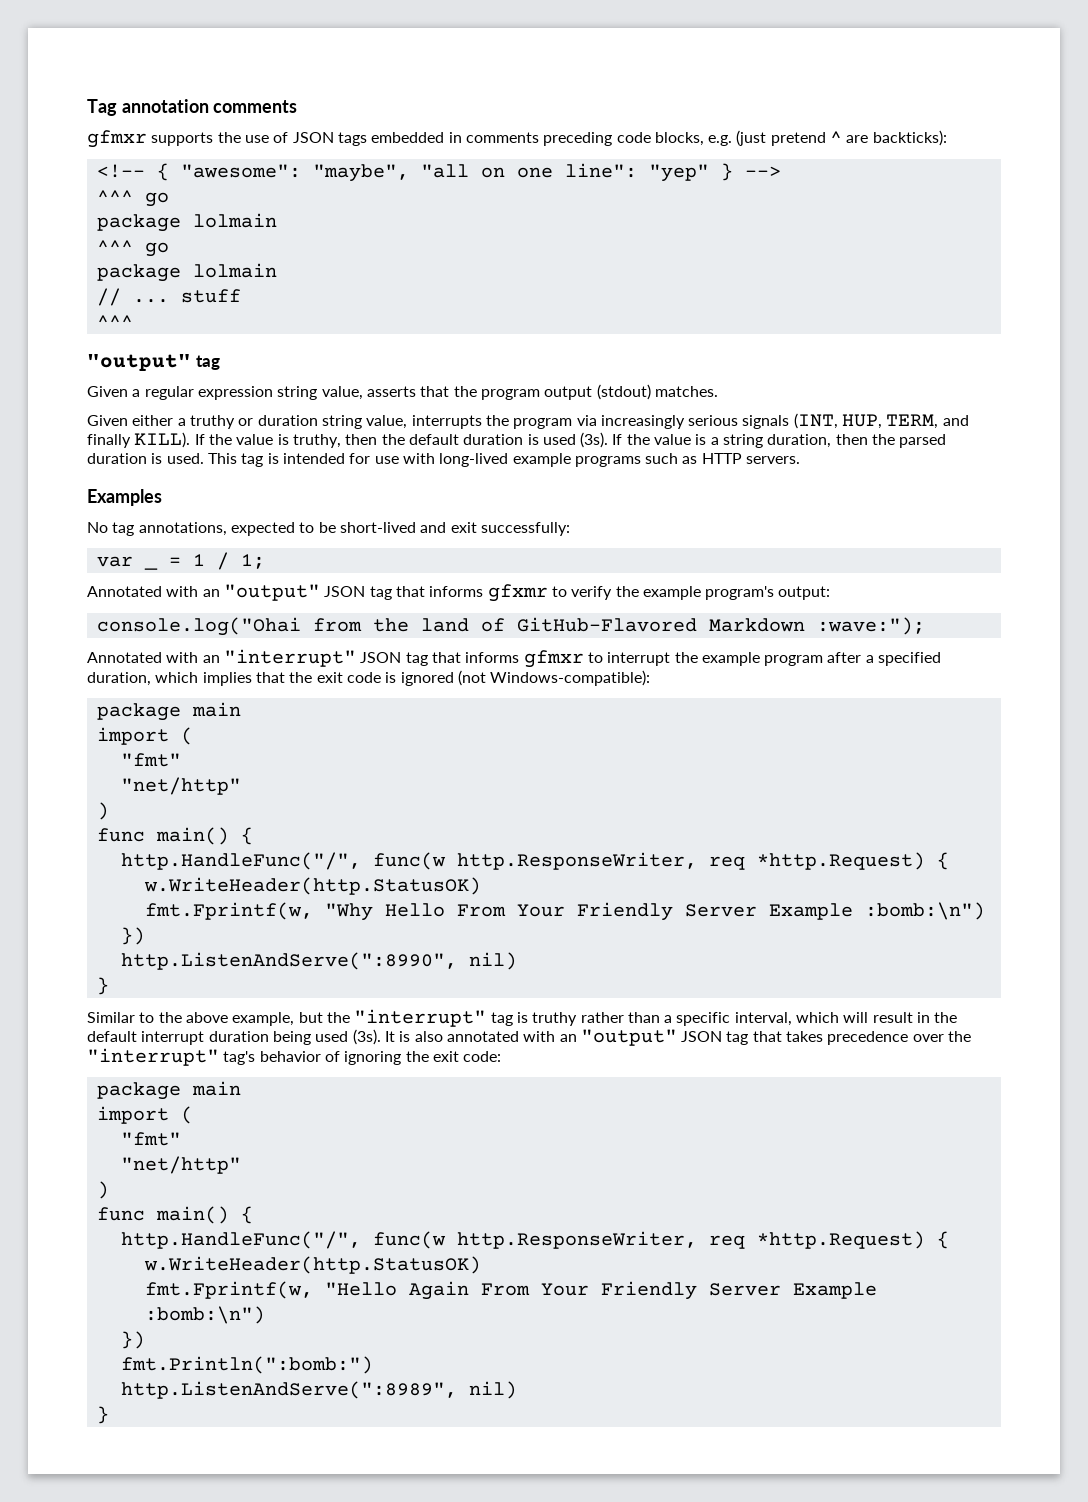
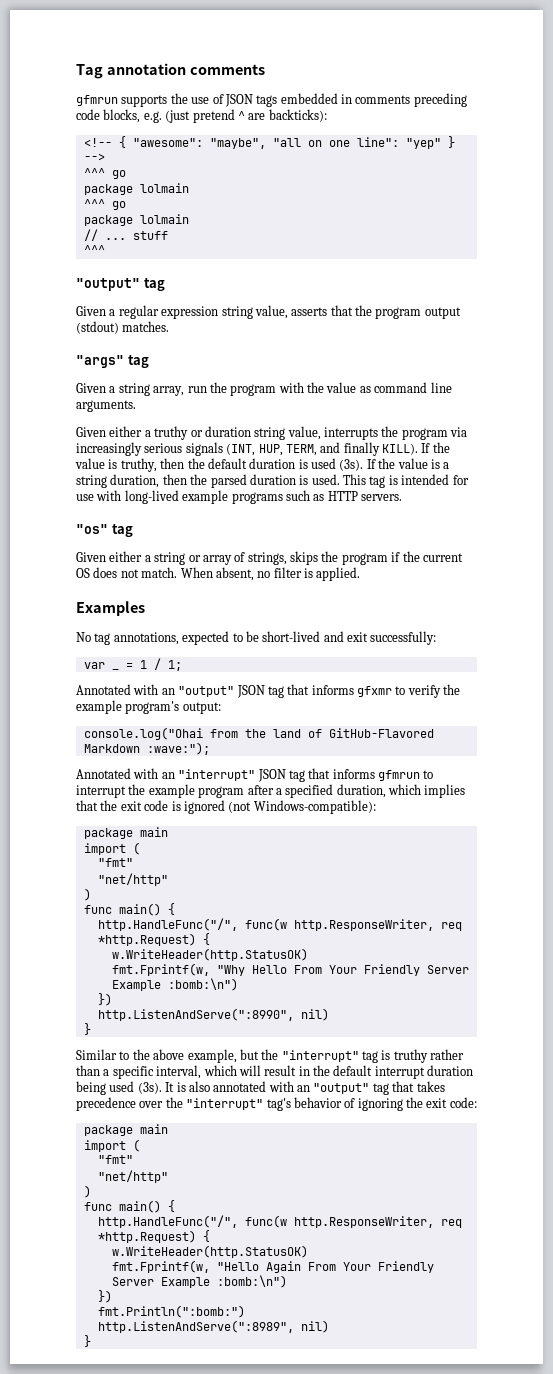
- gfmxr supports the use of JSON tags embedded in comments preceding code blocks, e.g. (just pretend ^ are backticks):
+ gfmrun supports the use of JSON tags embedded in comments preceding code blocks, e.g. (just pretend ^ are backticks):
+ "args" tag
+ Given a string array, run the program with the value as command line arguments.
+ "os" tag
+ Given either a string or array of strings, skips the program if the current OS does not match. When absent, no filter is applied.
- Annotated with an "interrupt" JSON tag that informs gfmxr to interrupt the example program after a specified duration, which implies that the exit code is ignored (not Windows-compatible):
+ Annotated with an "interrupt" JSON tag that informs gfmrun to interrupt the example program after a specified duration, which implies that the exit code is ignored (not Windows-compatible):
- It is also annotated with an "output" JSON tag that takes precedence over the "interrupt" tag's behavior of ignoring the exit code:
+ It is also annotated with an "output" tag that takes precedence over the "interrupt" tag's behavior of ignoring the exit code:

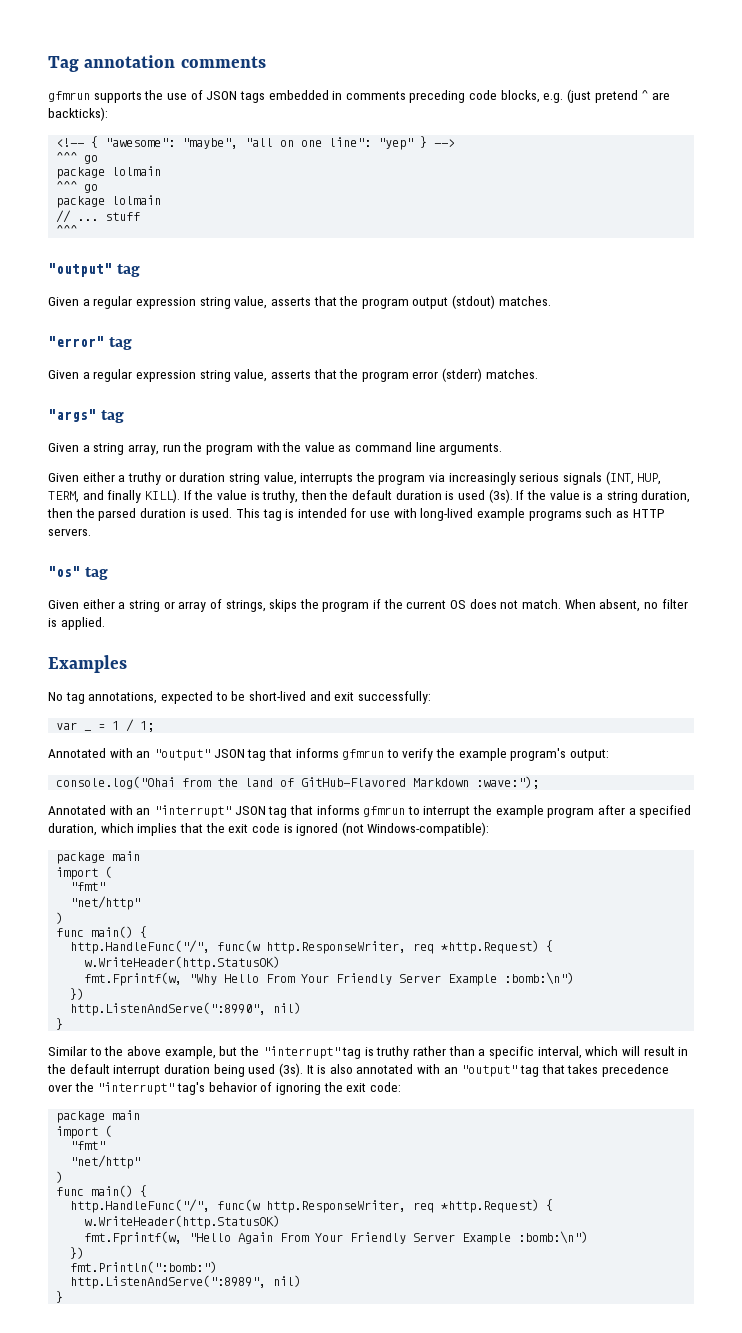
+ "error" tag
+ Given a regular expression string value, asserts that the program error (stderr) matches.
- Annotated with an "output" JSON tag that informs gfxmr to verify the example program's output:
+ Annotated with an "output" JSON tag that informs gfmrun to verify the example program's output:

